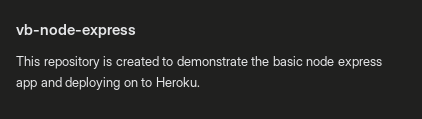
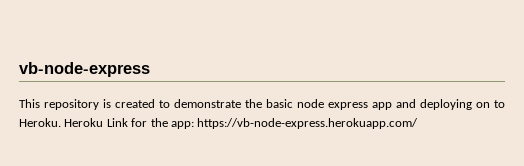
+ Heroku Link for the app: https://vb-node-express.herokuapp.com/

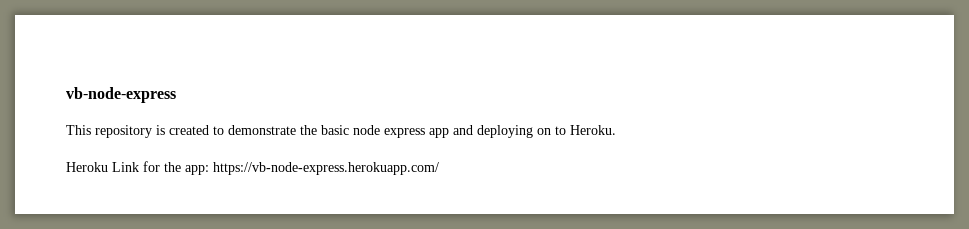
- This repository is created to demonstrate the basic node express app and deploying on to Heroku. Heroku Link for the app: https://vb-node-express.herokuapp.com/
+ This repository is created to demonstrate the basic node express app and deploying on to Heroku.
+ Heroku Link for the app: https://vb-node-express.herokuapp.com/

